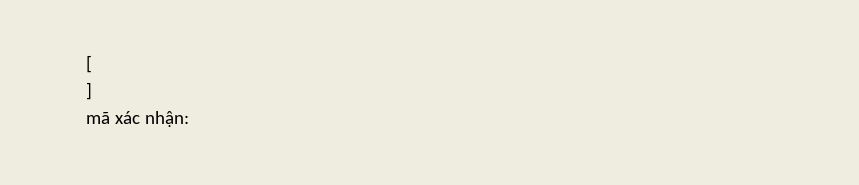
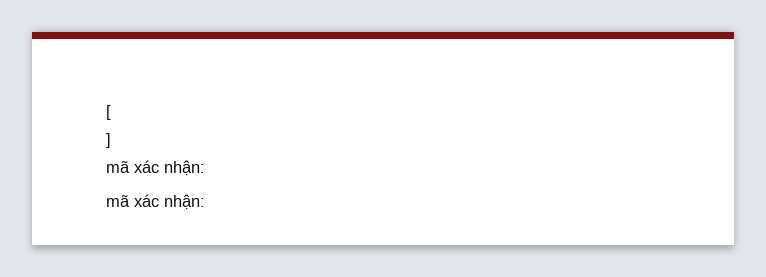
  ]
+ mã xác nhận:

